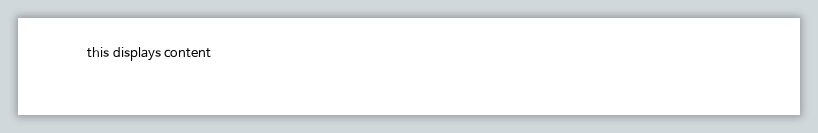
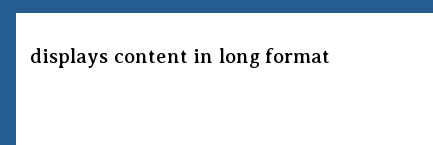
- this displays content
+ displays content in long format

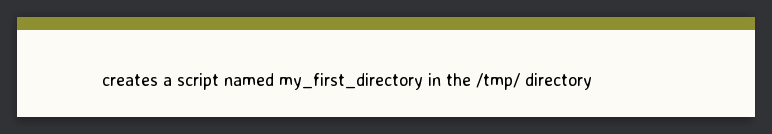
- displays content in long format
+ creates a script named my_first_directory in the /tmp/ directory

